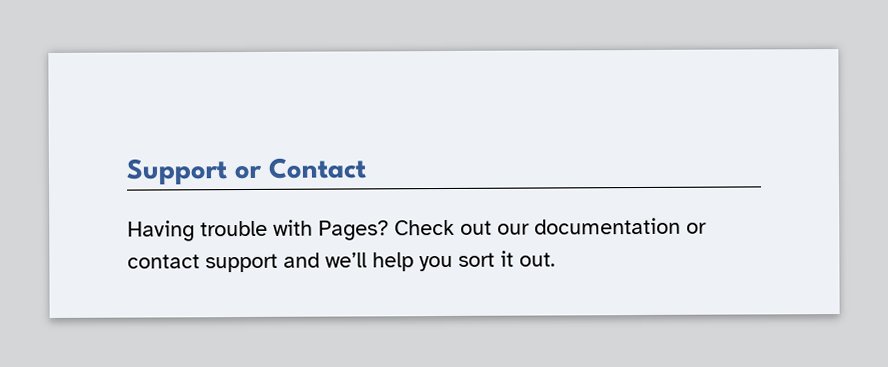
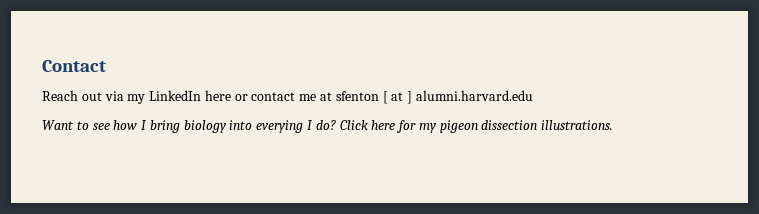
- Support or Contact
+ Contact
- Having trouble with Pages? Check out our documentation or contact support and we’ll help you sort it out.
+ Reach out via my LinkedIn here or contact me at sfenton [ at ] alumni.harvard.edu
+ Want to see how I bring biology into everying I do? Click here for my pigeon dissection illustrations.

